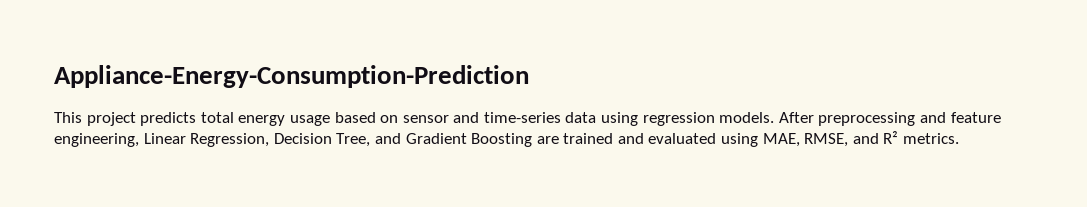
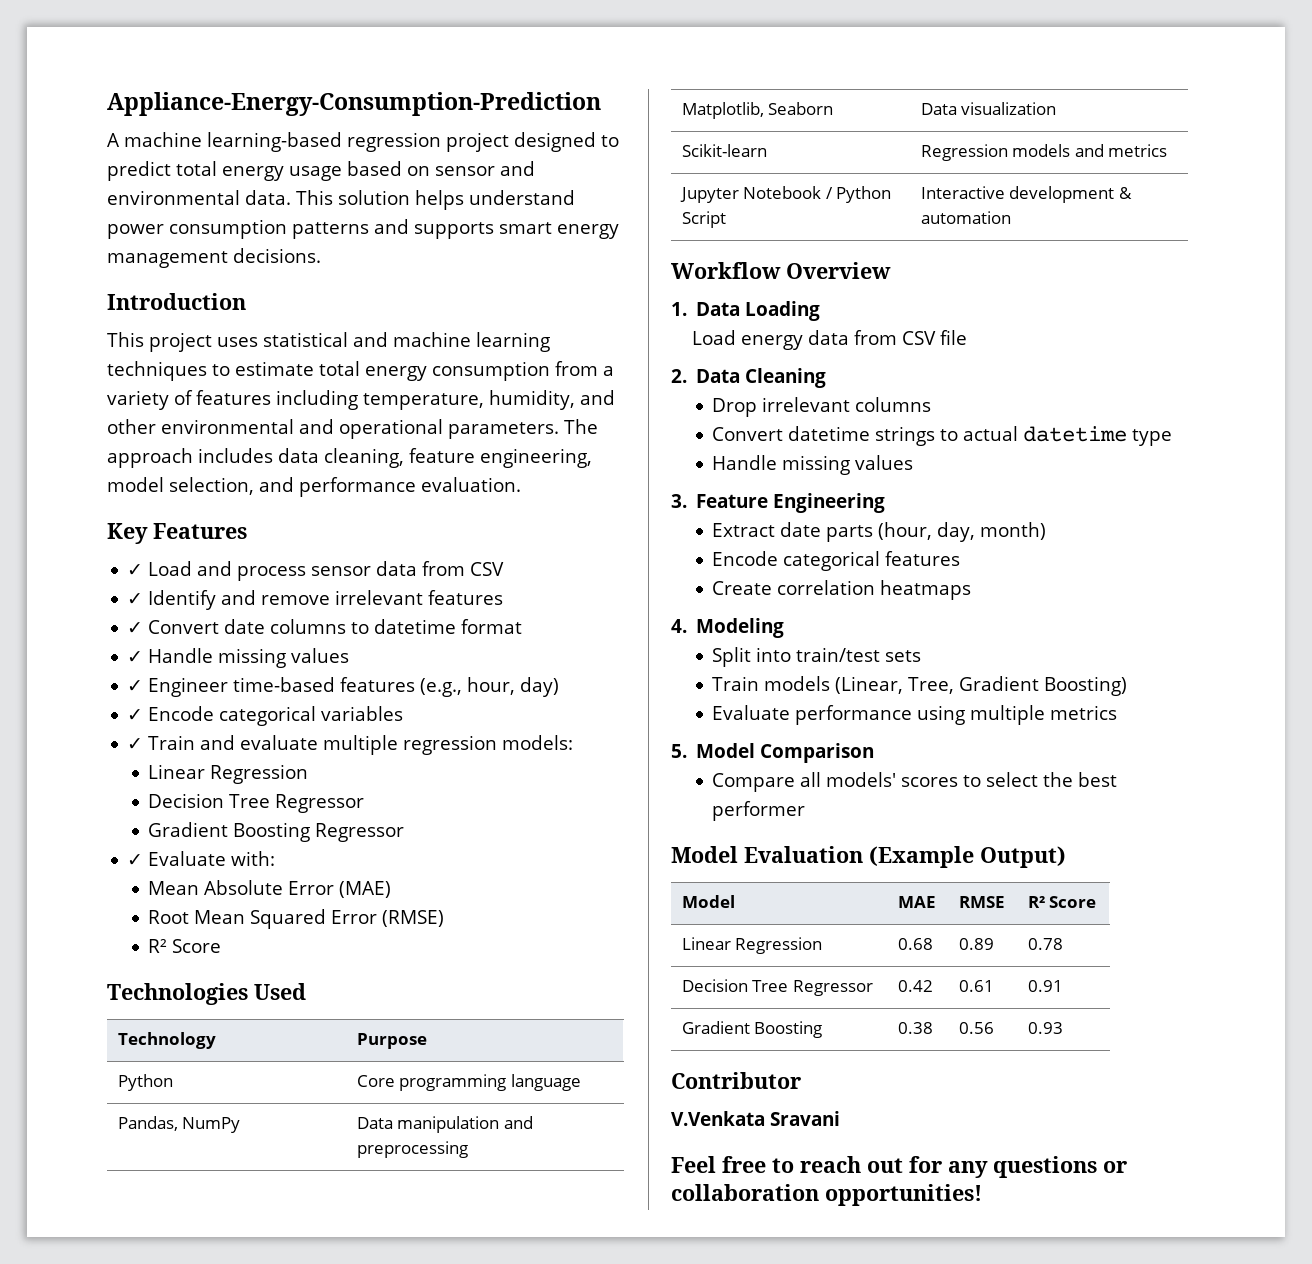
- This project predicts total energy usage based on sensor and time-series data using regression models. After preprocessing and feature engineering, Linear Regression, Decision Tree, and Gradient Boosting are trained and evaluated using MAE, RMSE, and R² metrics.
+ A machine learning-based regression project designed to predict total energy usage based on sensor and environmental data. This solution helps understand power consumption patterns and supports smart energy management decisions.
+ Introduction
+ This project uses statistical and machine learning techniques to estimate total energy consumption from a variety of features including temperature, humidity, and other environmental and operational parameters. The approach includes data cleaning, feature engineering, model selection, and performance evaluation.
+ Key Features
+ ✓ Load and process sensor data from CSV
+ ✓ Identify and remove irrelevant features
+ ✓ Convert date columns to datetime format
+ ✓ Handle missing values
+ ✓ Engineer time-based features (e.g., hour, day)
+ ✓ Encode categorical variables
+ ✓ Train and evaluate multiple regression models:
+ Linear Regression
+ Decision Tree Regressor
+ Gradient Boosting Regressor
+ ✓ Evaluate with:
+ Mean Absolute Error (MAE)
+ Root Mean Squared Error (RMSE)
+ R² Score
+ Technologies Used
+ Technology | Purpose
+ Python | Core programming language
+ Pandas, NumPy | Data manipulation and preprocessing
+ Matplotlib, Seaborn | Data visualization
+ Scikit-learn | Regression models and metrics
+ Jupyter Notebook / Python Script | Interactive development & automation
+ Workflow Overview
+ 1. Data Loading
+ Load energy data from CSV file
+ 2. Data Cleaning
+ Drop irrelevant columns
+ Convert datetime strings to actual datetime type
+ Handle missing values
+ 3. Feature Engineering
+ Extract date parts (hour, day, month)
+ Encode categorical features
+ Create correlation heatmaps
+ 4. Modeling
+ Split into train/test sets
+ Train models (Linear, Tree, Gradient Boosting)
+ Evaluate performance using multiple metrics
+ 5. Model Comparison
+ Compare all models' scores to select the best performer
+ Model Evaluation (Example Output)
+ Model | MAE | RMSE | R² Score
+ Linear Regression | 0.68 | 0.89 | 0.78
+ Decision Tree Regressor | 0.42 | 0.61 | 0.91
+ Gradient Boosting | 0.38 | 0.56 | 0.93
+ Contributor
+ V.Venkata Sravani
+ Feel free to reach out for any questions or collaboration opportunities!

